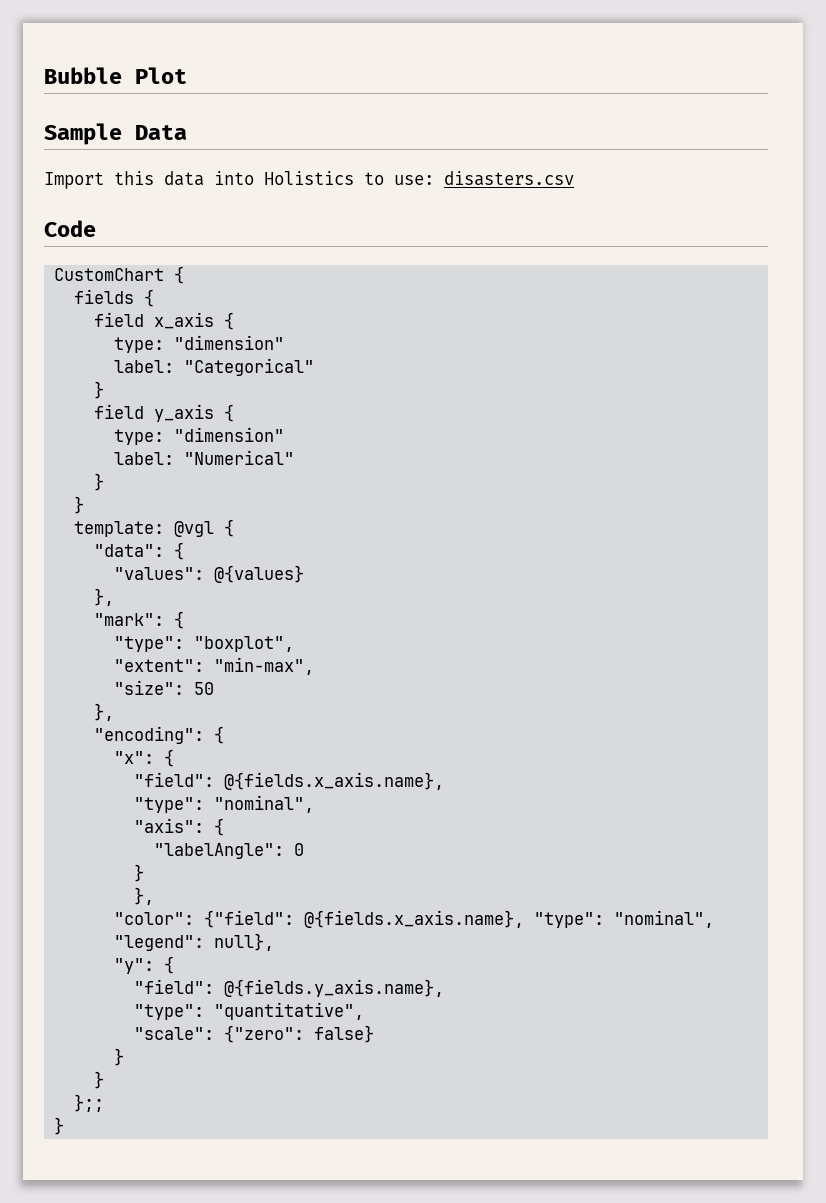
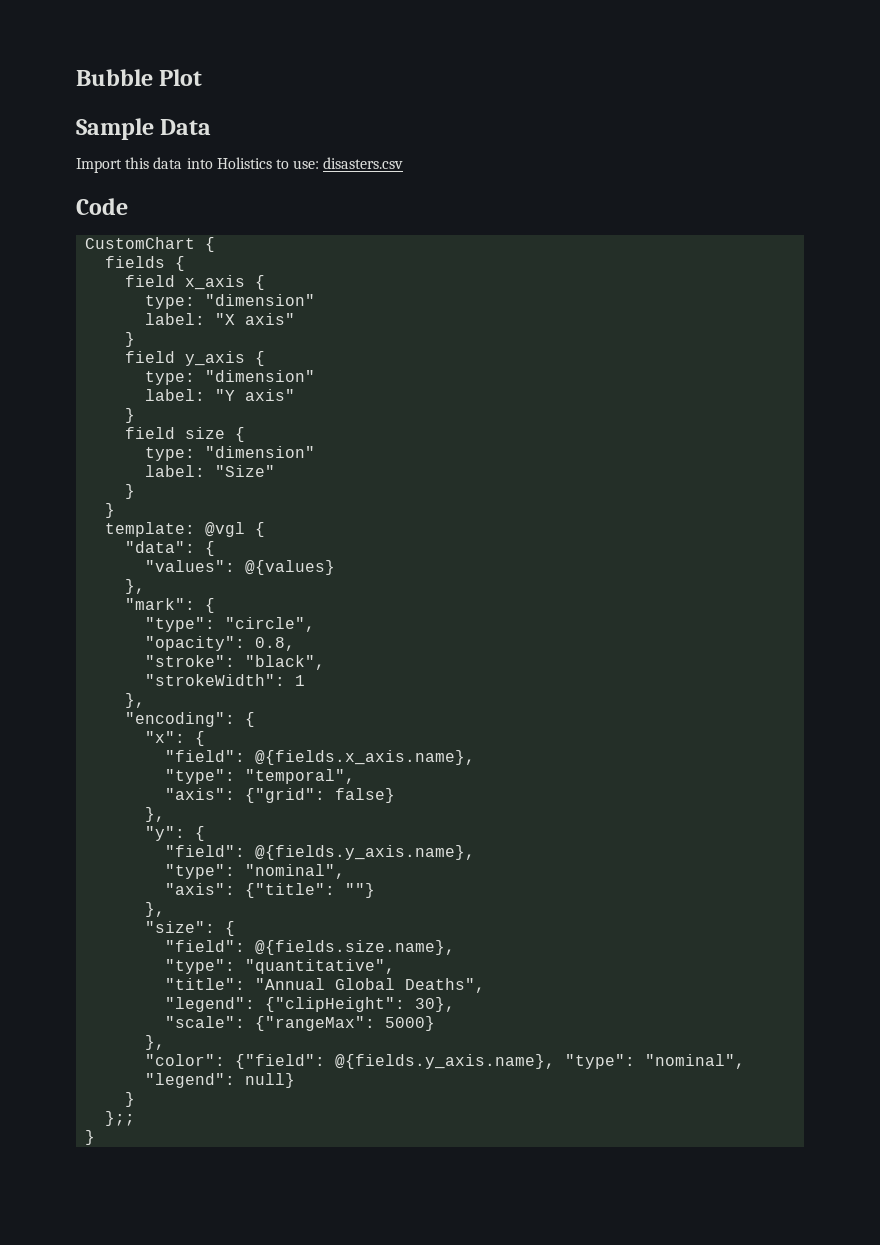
- label: "Categorical"
+ label: "X axis"
- label: "Numerical"
+ label: "Y axis"
+ }
+ field size {
+ type: "dimension"
+ label: "Size"
- "type": "boxplot",
- "extent": "min-max",
- "size": 50
+ "type": "circle",
+ "opacity": 0.8,
+ "stroke": "black",
+ "strokeWidth": 1
  "field": @{fields.x_axis.name},
- "type": "nominal",
- "axis": {
- "labelAngle": 0
- }
+ "type": "temporal",
+ "axis": {"grid": false}
  },
- "color": {"field": @{fields.x_axis.name}, "type": "nominal", "legend": null},
  "y": {
  "field": @{fields.y_axis.name},
+ "type": "nominal",
+ "axis": {"title": ""}
+ },
+ "size": {
+ "field": @{fields.size.name},
  "type": "quantitative",
- "scale": {"zero": false}
- }
+ "title": "Annual Global Deaths",
+ "legend": {"clipHeight": 30},
+ "scale": {"rangeMax": 5000}
+ },
+ "color": {"field": @{fields.y_axis.name}, "type": "nominal", "legend": null}

